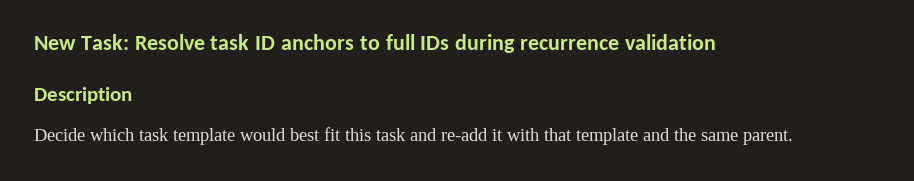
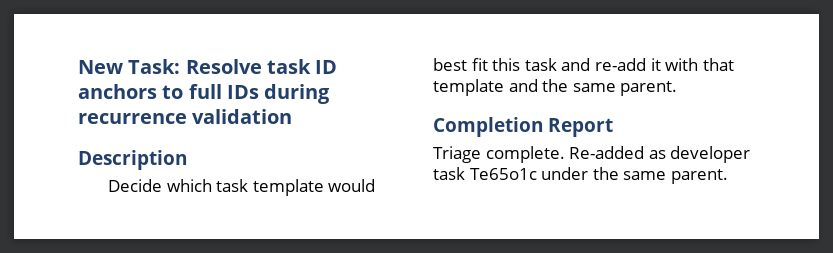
+ Completion Report
+ Triage complete. Re-added as developer task Te65o1c under the same parent.

